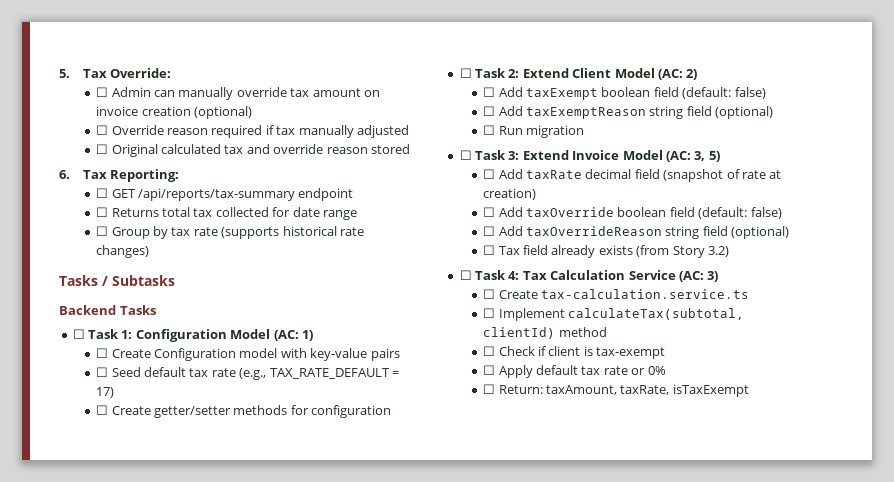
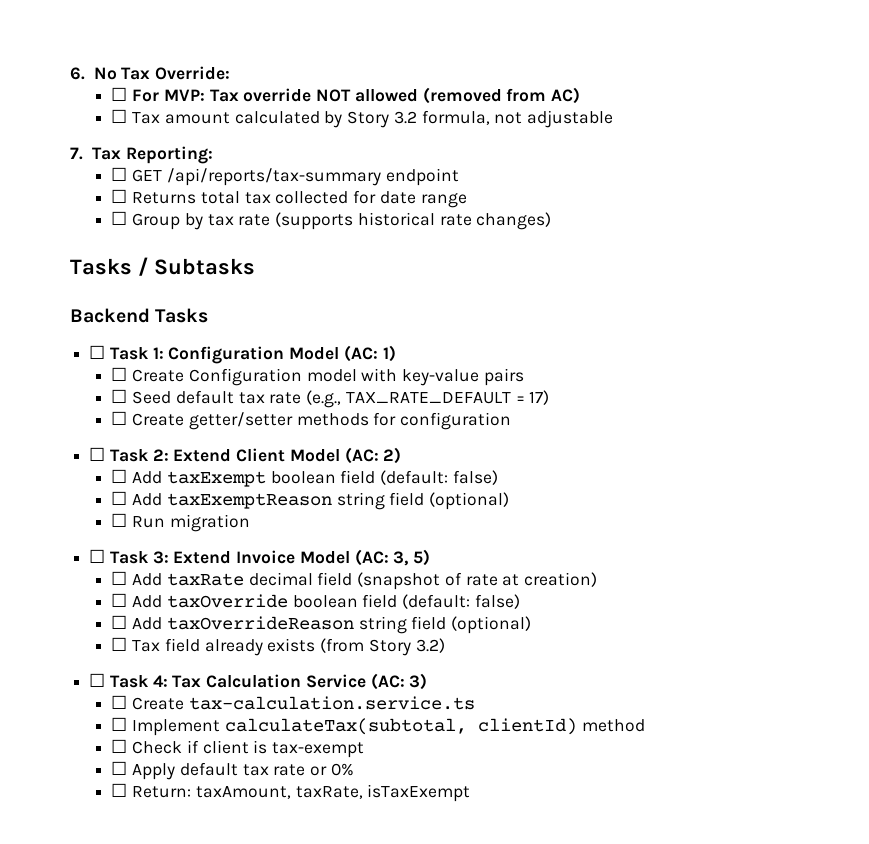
- 5. Tax Override:
+ 6. No Tax Override:
- ☐ Admin can manually override tax amount on invoice creation (optional)
- ☐ Override reason required if tax manually adjusted
- ☐ Original calculated tax and override reason stored
- 6. Tax Reporting:
+ ☐ For MVP: Tax override NOT allowed (removed from AC)
+ ☐ Tax amount calculated by Story 3.2 formula, not adjustable
+ 7. Tax Reporting:

